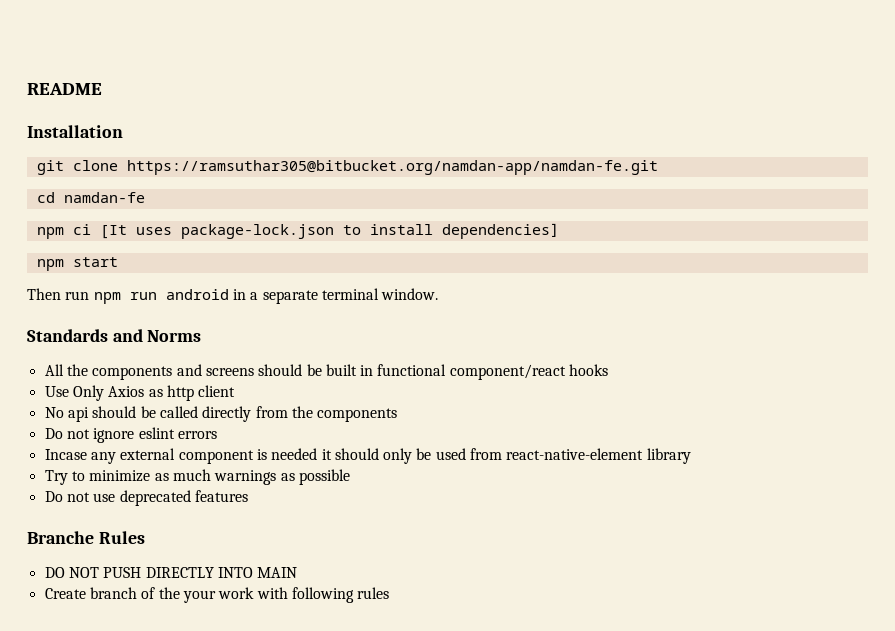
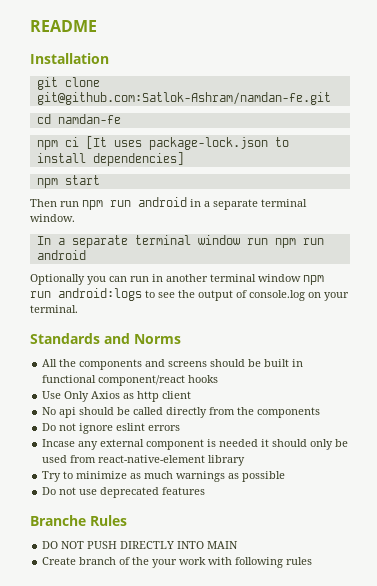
- git clone https://ramsuthar305@bitbucket.org/namdan-app/namdan-fe.git
+ git clone git@github.com:Satlok-Ashram/namdan-fe.git
+ In a separate terminal window run npm run android
+ Optionally you can run in another terminal window npm run android:logs to see the output of console.log on your terminal.

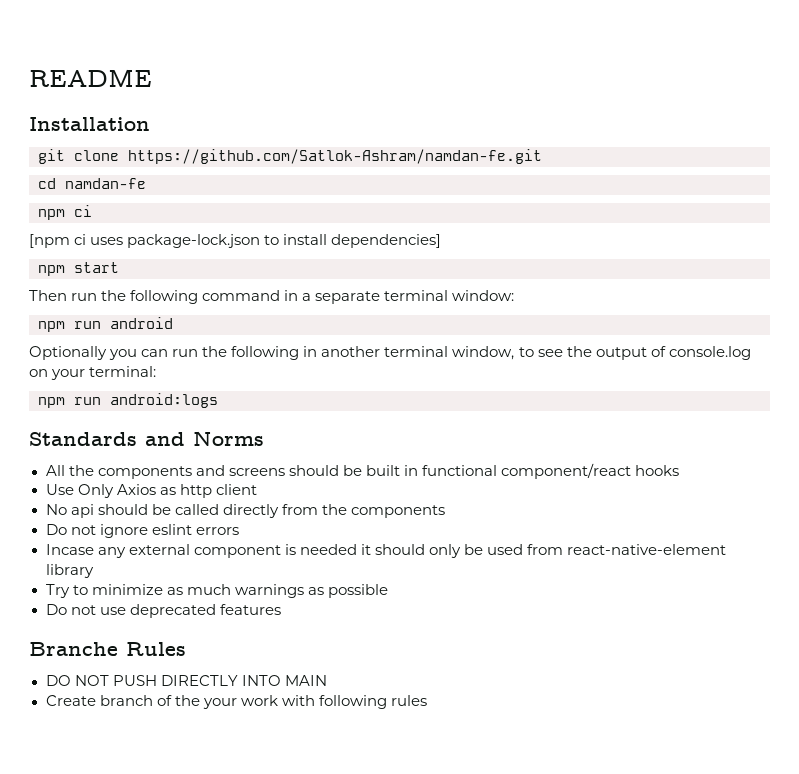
- git clone git@github.com:Satlok-Ashram/namdan-fe.git
+ git clone https://github.com/Satlok-Ashram/namdan-fe.git
- npm ci [It uses package-lock.json to install dependencies]
+ npm ci
+ [npm ci uses package-lock.json to install dependencies]
- Then run npm run android in a separate terminal window.
- In a separate terminal window run npm run android
+ Then run the following command in a separate terminal window:
+ npm run android
- Optionally you can run in another terminal window npm run android:logs to see the output of console.log on your terminal.
+ Optionally you can run the following in another terminal window, to see the output of console.log on your terminal:
+ npm run android:logs

